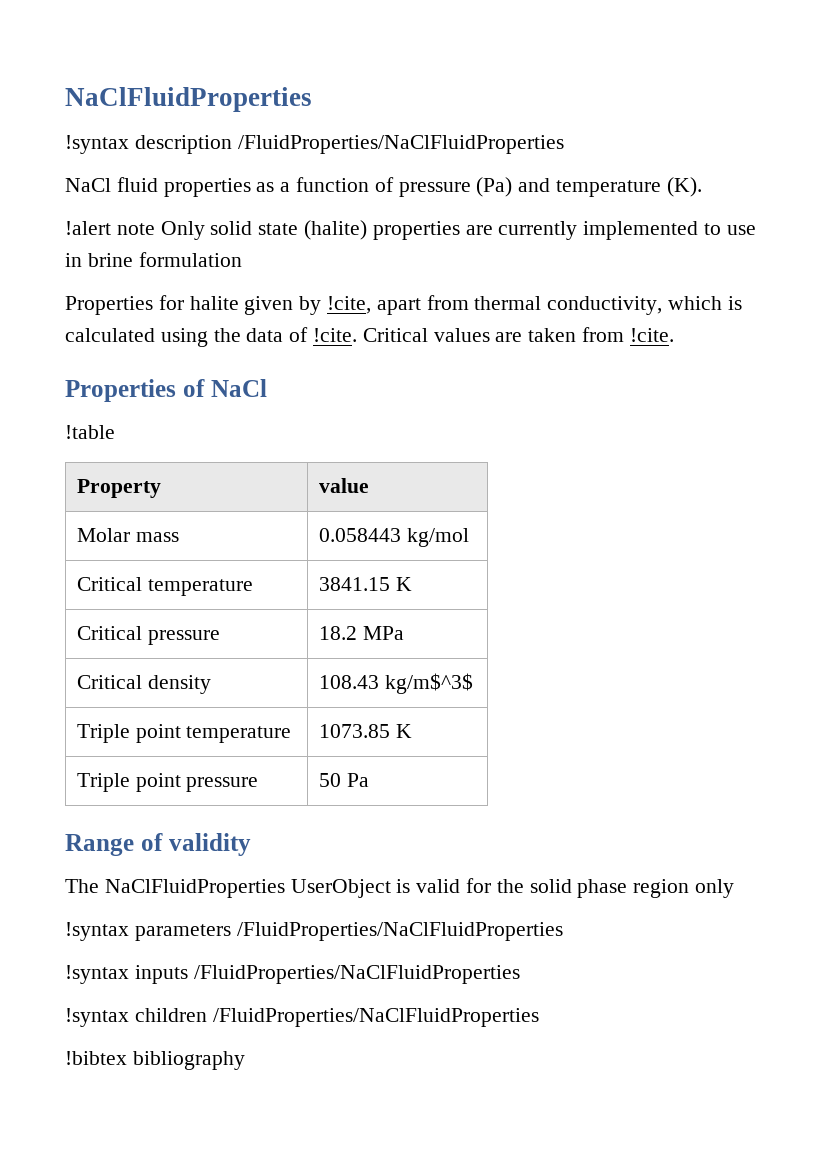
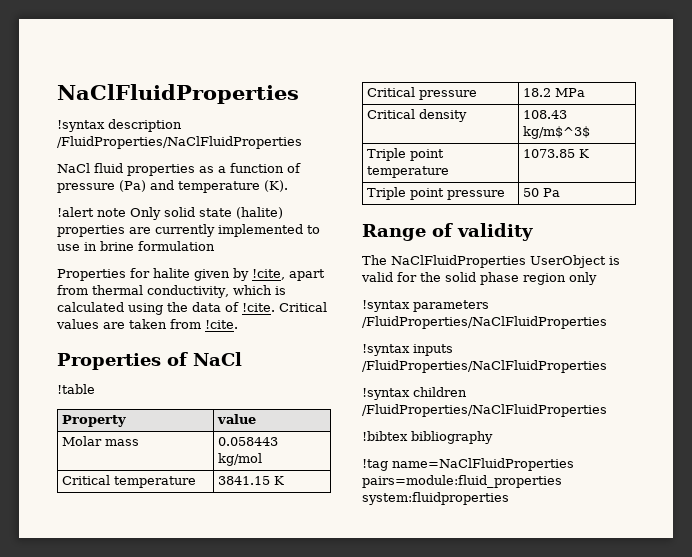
+ !tag name=NaClFluidProperties pairs=module:fluid_properties system:fluidproperties

